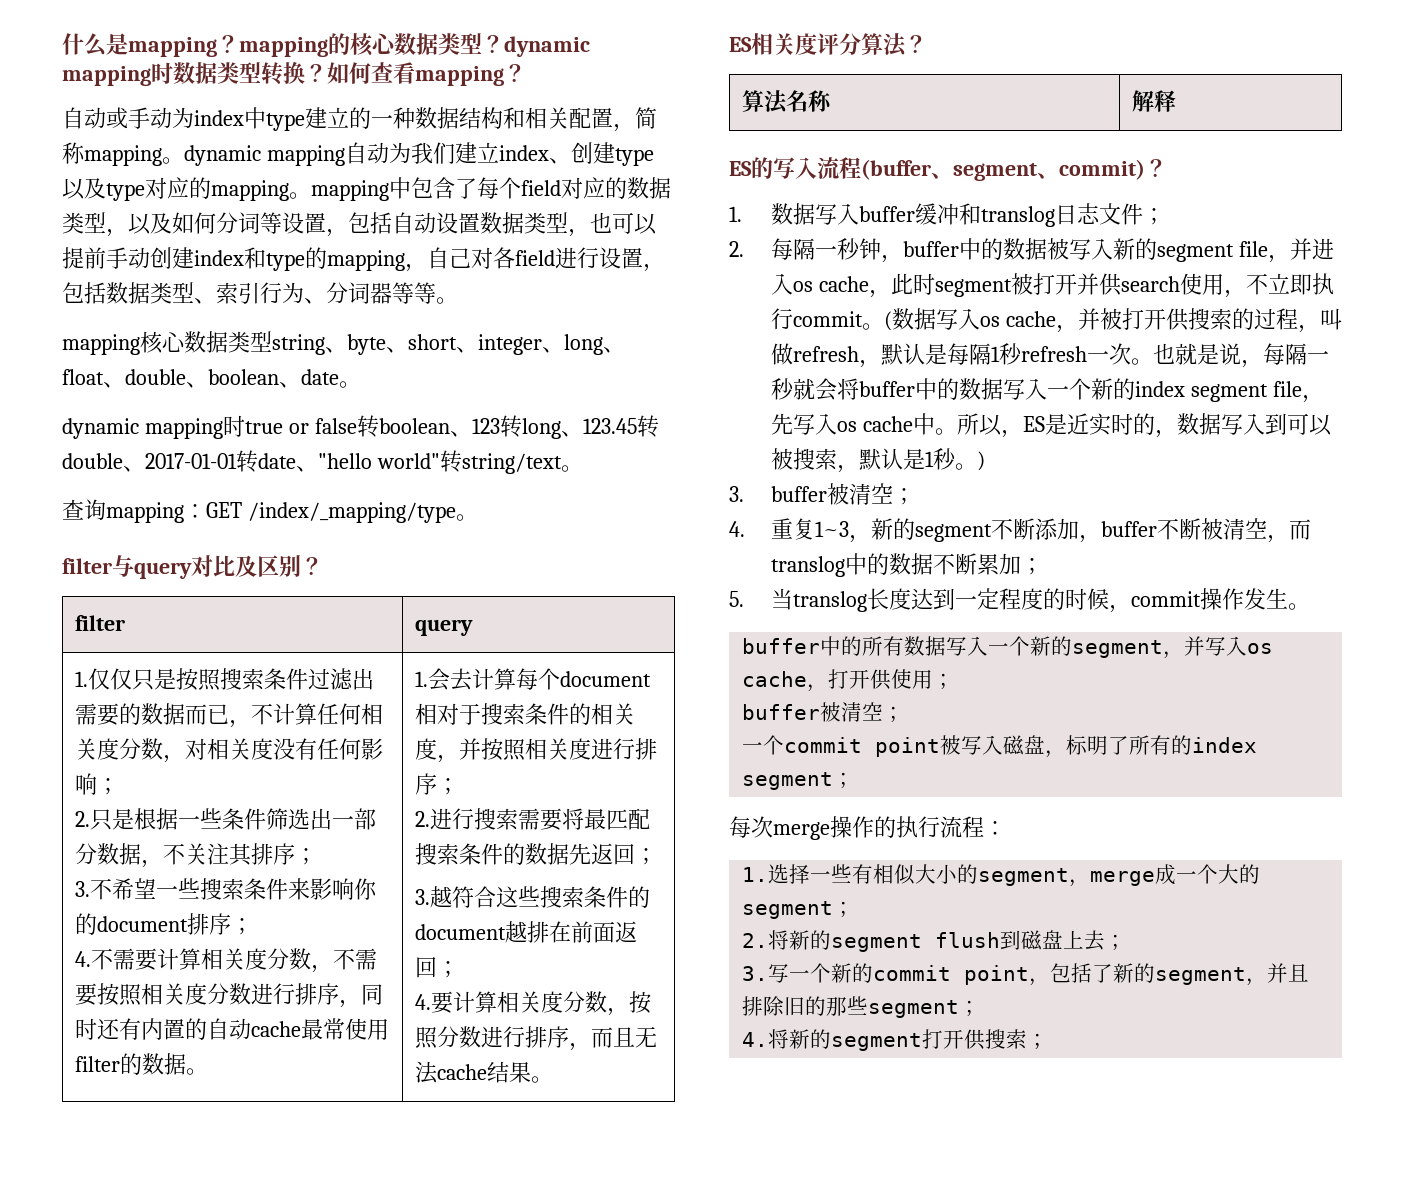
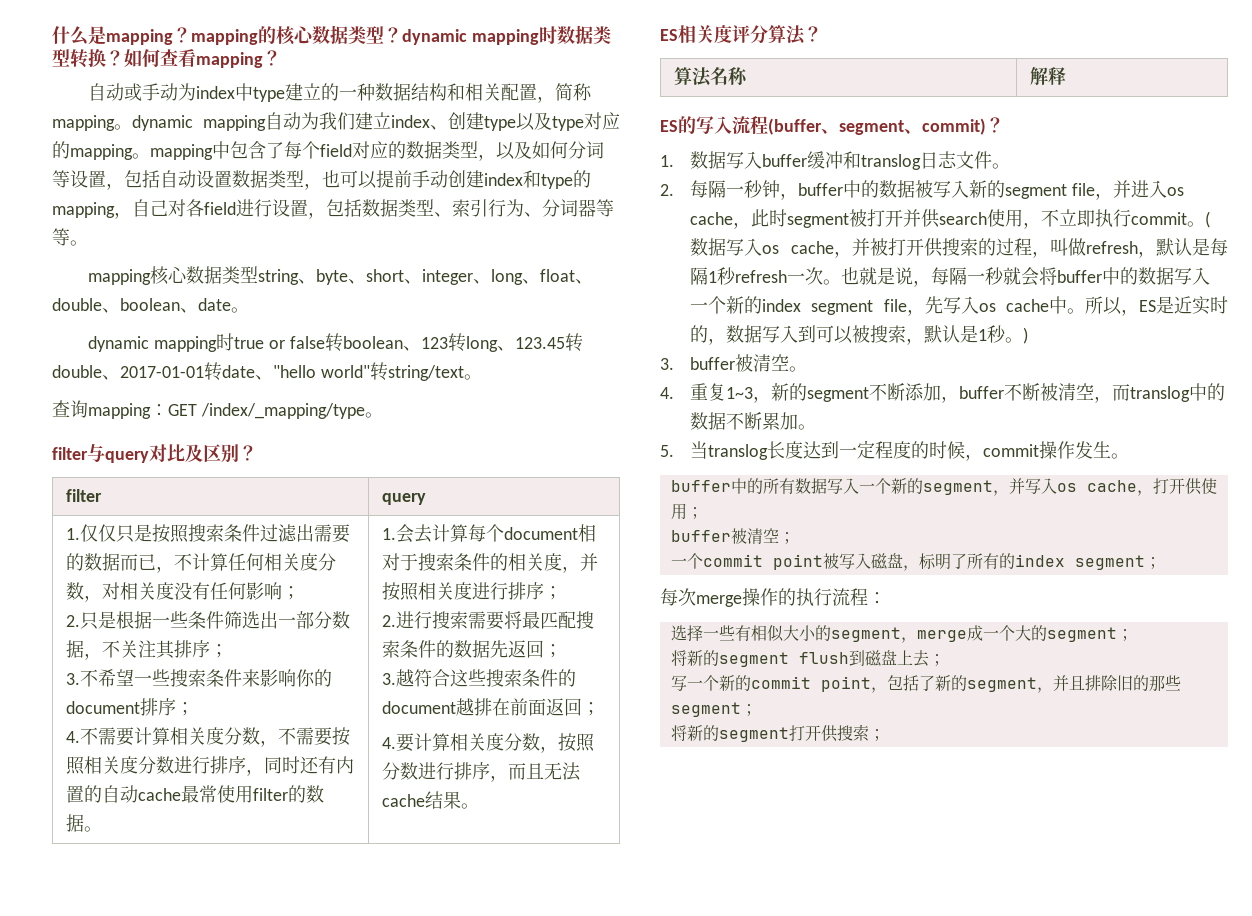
- 1.数据写入buffer缓冲和translog日志文件；
+ 1.数据写入buffer缓冲和translog日志文件。
- 3. buffer被清空；
+ 3. buffer被清空。
- 4.重复1~3，新的segment不断添加，buffer不断被清空，而translog中的数据不断累加；
+ 4.重复1~3，新的segment不断添加，buffer不断被清空，而translog中的数据不断累加。
- 1.选择一些有相似大小的segment，merge成一个大的segment；
+ 选择一些有相似大小的segment，merge成一个大的segment；
- 2.将新的segment flush到磁盘上去；
+ 将新的segment flush到磁盘上去；
- 3.写一个新的commit point，包括了新的segment，并且排除旧的那些segment；
+ 写一个新的commit point，包括了新的segment，并且排除旧的那些segment；
- 4.将新的segment打开供搜索；
+ 将新的segment打开供搜索；

